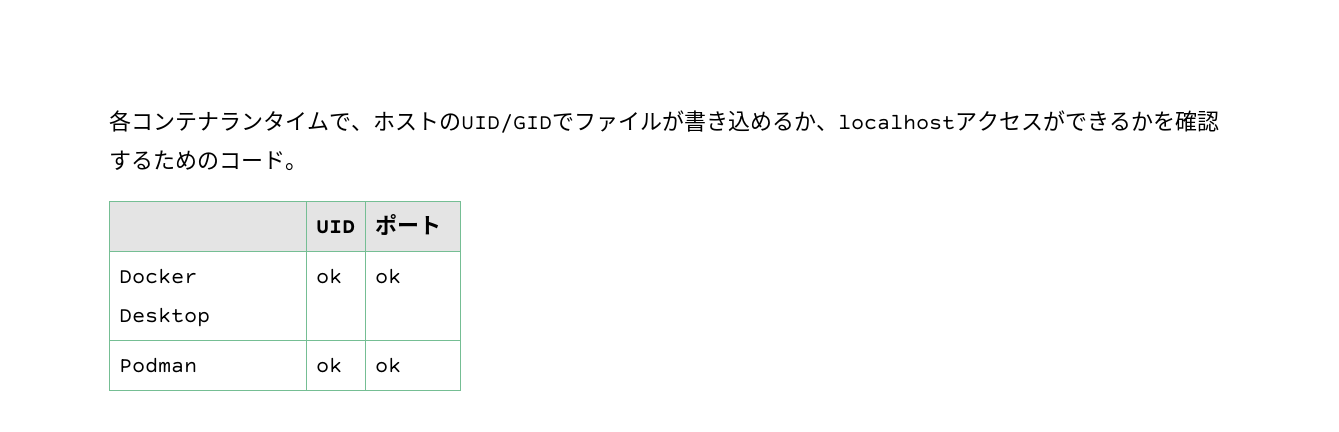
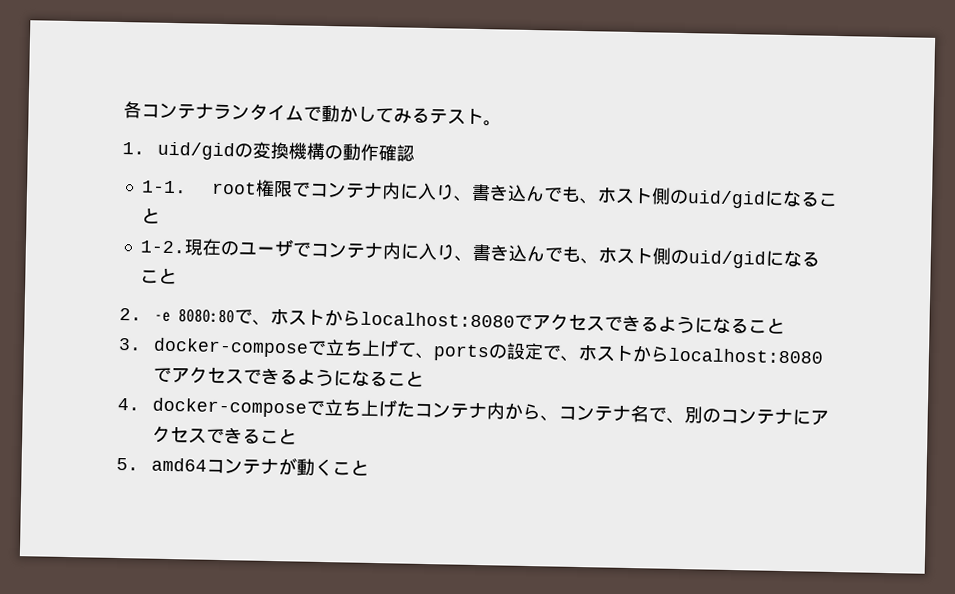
- 各コンテナランタイムで、ホストのUID/GIDでファイルが書き込めるか、localhostアクセスができるかを確認するためのコード。
- | UID | ポート
- Docker Desktop | ok | ok
- Podman | ok | ok
+ 各コンテナランタイムで動かしてみるテスト。
+ 1. uid/gidの変換機構の動作確認
+ 1-1. root権限でコンテナ内に入り、書き込んでも、ホスト側のuid/gidになること
+ 1-2.現在のユーザでコンテナ内に入り、書き込んでも、ホスト側のuid/gidになること
+ 2. -e 8080:80で、ホストからlocalhost:8080でアクセスできるようになること
+ 3. docker-composeで立ち上げて、portsの設定で、ホストからlocalhost:8080でアクセスできるようになること
+ 4. docker-composeで立ち上げたコンテナ内から、コンテナ名で、別のコンテナにアクセスできること
+ 5. amd64コンテナが動くこと

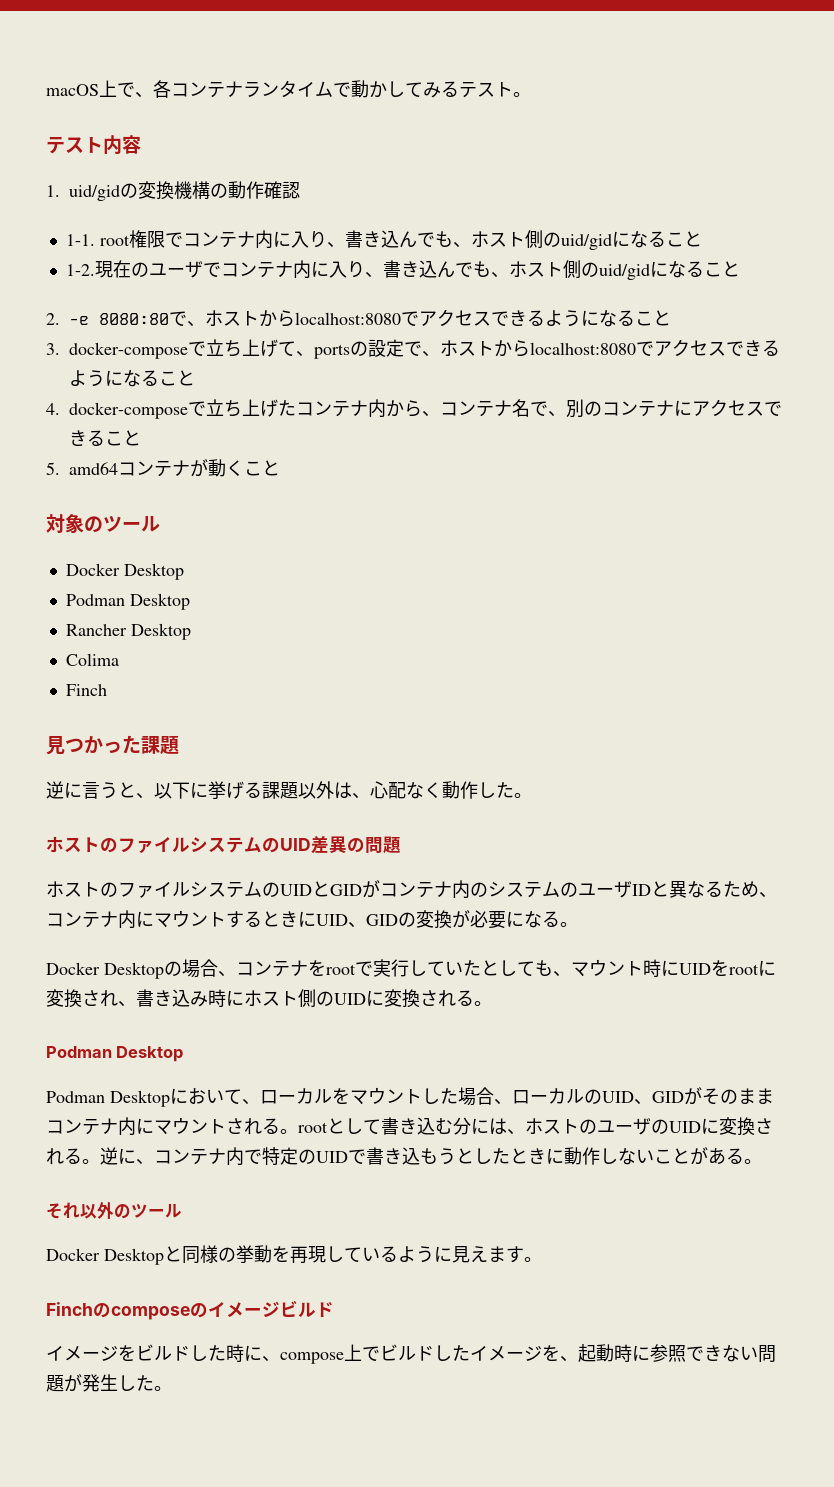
- 各コンテナランタイムで動かしてみるテスト。
+ macOS上で、各コンテナランタイムで動かしてみるテスト。
+ テスト内容
+ 対象のツール
+ Docker Desktop
+ Podman Desktop
+ Rancher Desktop
+ Colima
+ Finch
+ 見つかった課題
+ 逆に言うと、以下に挙げる課題以外は、心配なく動作した。
+ ホストのファイルシステムのUID差異の問題
+ ホストのファイルシステムのUIDとGIDがコンテナ内のシステムのユーザIDと異なるため、コンテナ内にマウントするときにUID、GIDの変換が必要になる。
+ Docker Desktopの場合、コンテナをrootで実行していたとしても、マウント時にUIDをrootに変換され、書き込み時にホスト側のUIDに変換される。
+ Podman Desktop
+ Podman Desktopにおいて、ローカルをマウントした場合、ローカルのUID、GIDがそのままコンテナ内にマウントされる。rootとして書き込む分には、ホストのユーザのUIDに変換される。逆に、コンテナ内で特定のUIDで書き込もうとしたときに動作しないことがある。
+ それ以外のツール
+ Docker Desktopと同様の挙動を再現しているように見えます。
+ Finchのcomposeのイメージビルド
+ イメージをビルドした時に、compose上でビルドしたイメージを、起動時に参照できない問題が発生した。

